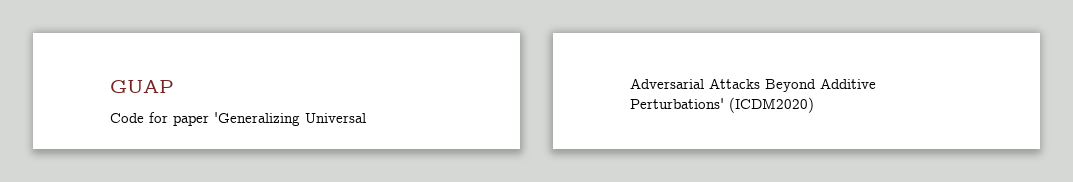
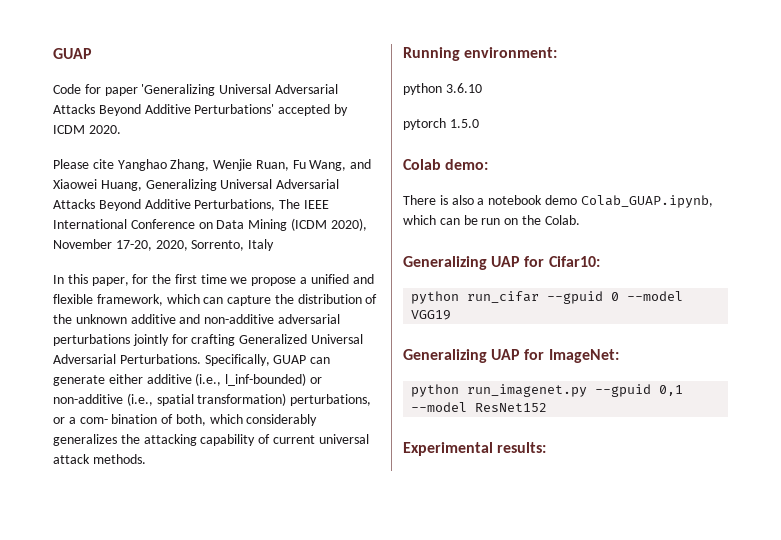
- Code for paper 'Generalizing Universal Adversarial Attacks Beyond Additive Perturbations' (ICDM2020)
+ Code for paper 'Generalizing Universal Adversarial Attacks Beyond Additive Perturbations' accepted by ICDM 2020.
+ Please cite Yanghao Zhang, Wenjie Ruan, Fu Wang, and Xiaowei Huang, Generalizing Universal Adversarial Attacks Beyond Additive Perturbations, The IEEE International Conference on Data Mining (ICDM 2020), November 17-20, 2020, Sorrento, Italy
+ In this paper, for the first time we propose a unified and flexible framework, which can capture the distribution of the unknown additive and non-additive adversarial perturbations jointly for crafting Generalized Universal Adversarial Perturbations. Specifically, GUAP can generate either additive (i.e., l_inf-bounded) or non-additive (i.e., spatial transformation) perturbations, or a com- bination of both, which considerably generalizes the attacking capability of current universal attack methods.
+ Running environment:
+ python 3.6.10
+ pytorch 1.5.0
+ Colab demo:
+ There is also a notebook demo Colab_GUAP.ipynb, which can be run on the Colab.
+ Generalizing UAP for Cifar10:
+ python run_cifar --gpuid 0 --model VGG19
+ Generalizing UAP for ImageNet:
+ python run_imagenet.py --gpuid 0,1 --model ResNet152
+ Experimental results:

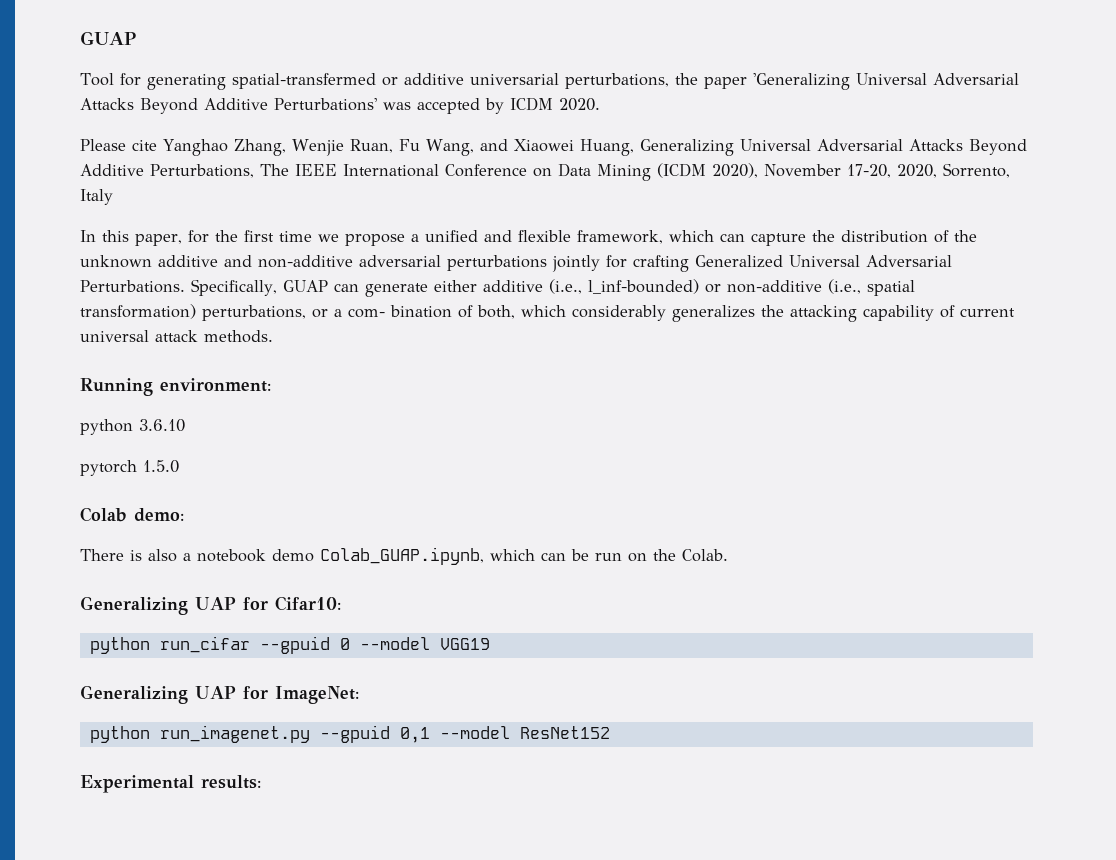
- Code for paper 'Generalizing Universal Adversarial Attacks Beyond Additive Perturbations' accepted by ICDM 2020.
+ Tool for generating spatial-transfermed or additive universarial perturbations, the paper 'Generalizing Universal Adversarial Attacks Beyond Additive Perturbations' was accepted by ICDM 2020.

